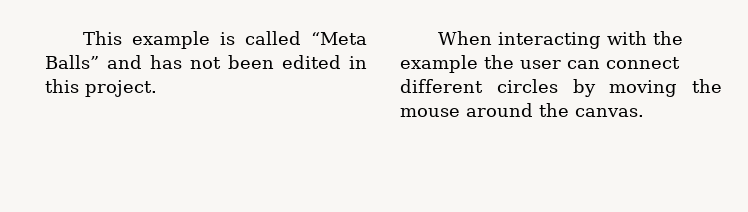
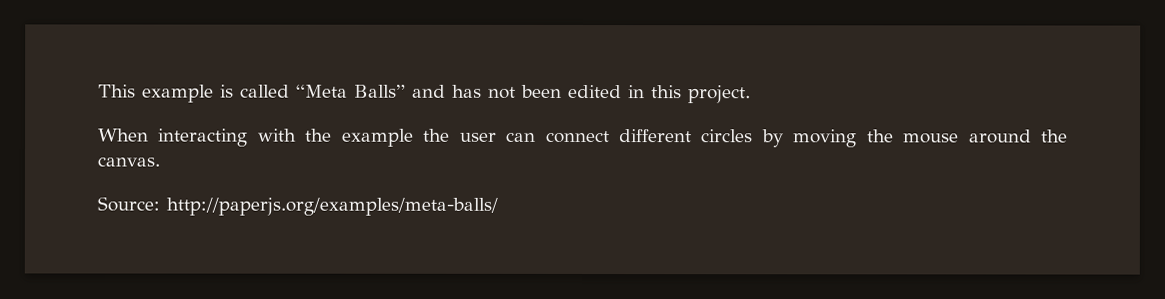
+ Source: http://paperjs.org/examples/meta-balls/

